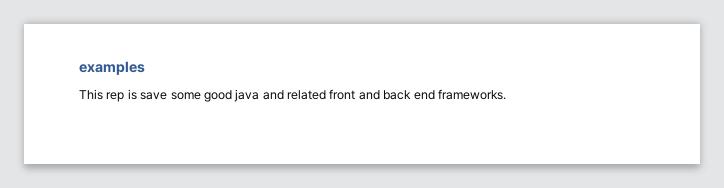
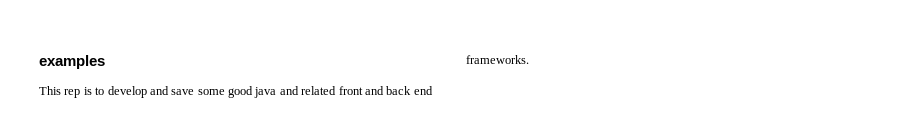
- This rep is save some good java and related front and back end frameworks.
+ This rep is to develop and save some good java and related front and back end frameworks.

